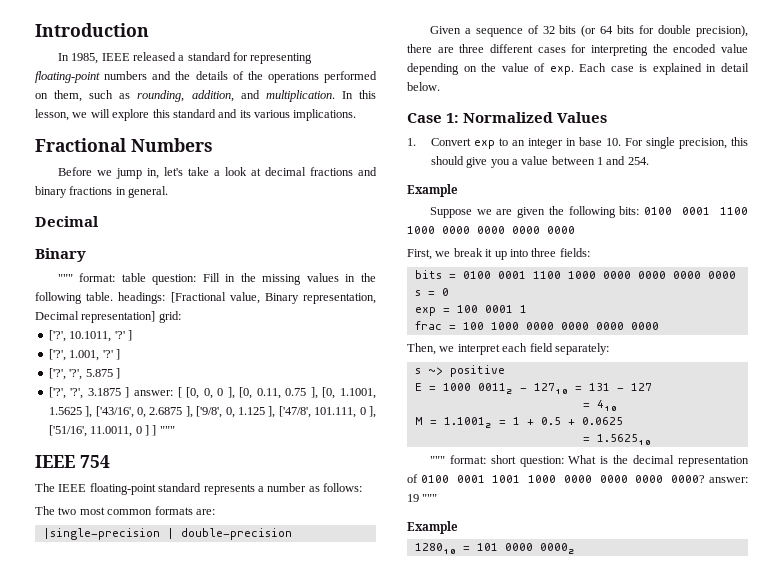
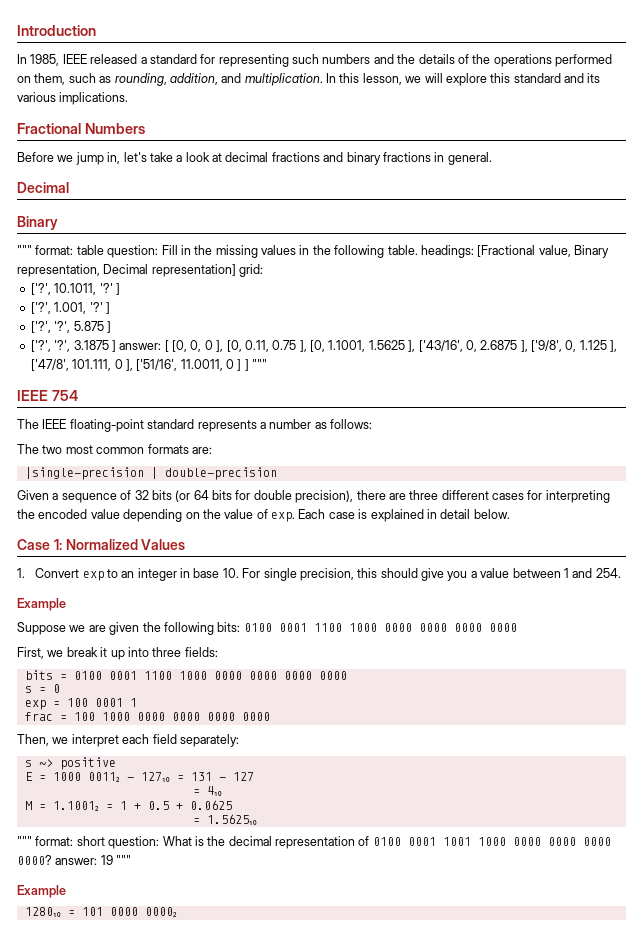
- In 1985, IEEE released a standard for representing floating-point numbers and the details of the operations performed on them, such as rounding, addition, and multiplication.
+ In 1985, IEEE released a standard for representing such numbers and the details of the operations performed on them, such as rounding, addition, and multiplication.

